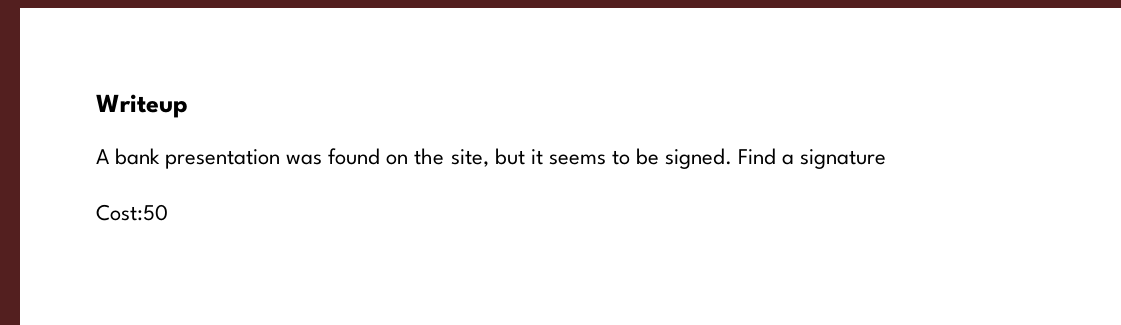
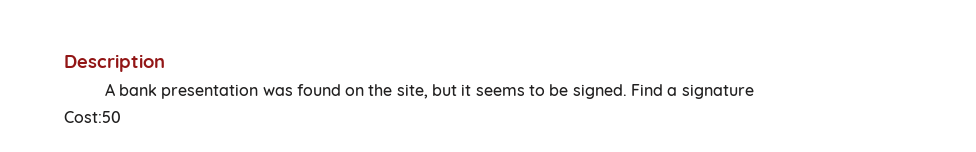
- Writeup
+ Description

